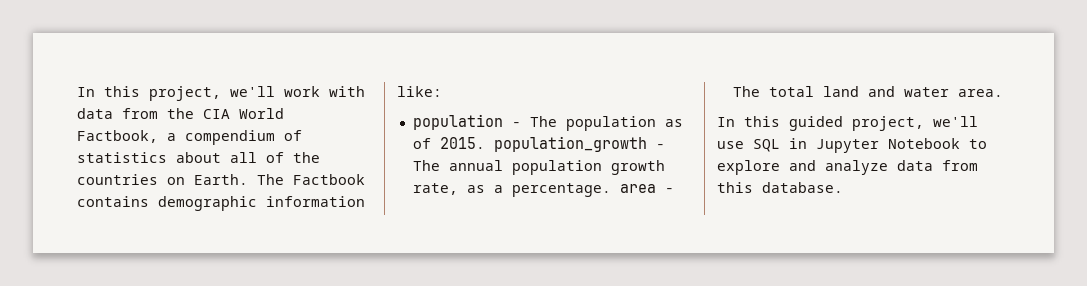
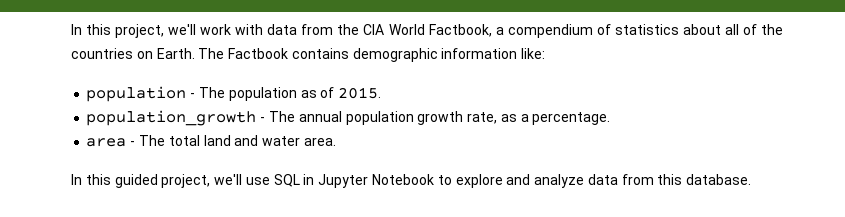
- population - The population as of 2015. population_growth - The annual population growth rate, as a percentage. area - The total land and water area.
+ population - The population as of 2015.
+ population_growth - The annual population growth rate, as a percentage.
+ area - The total land and water area.

